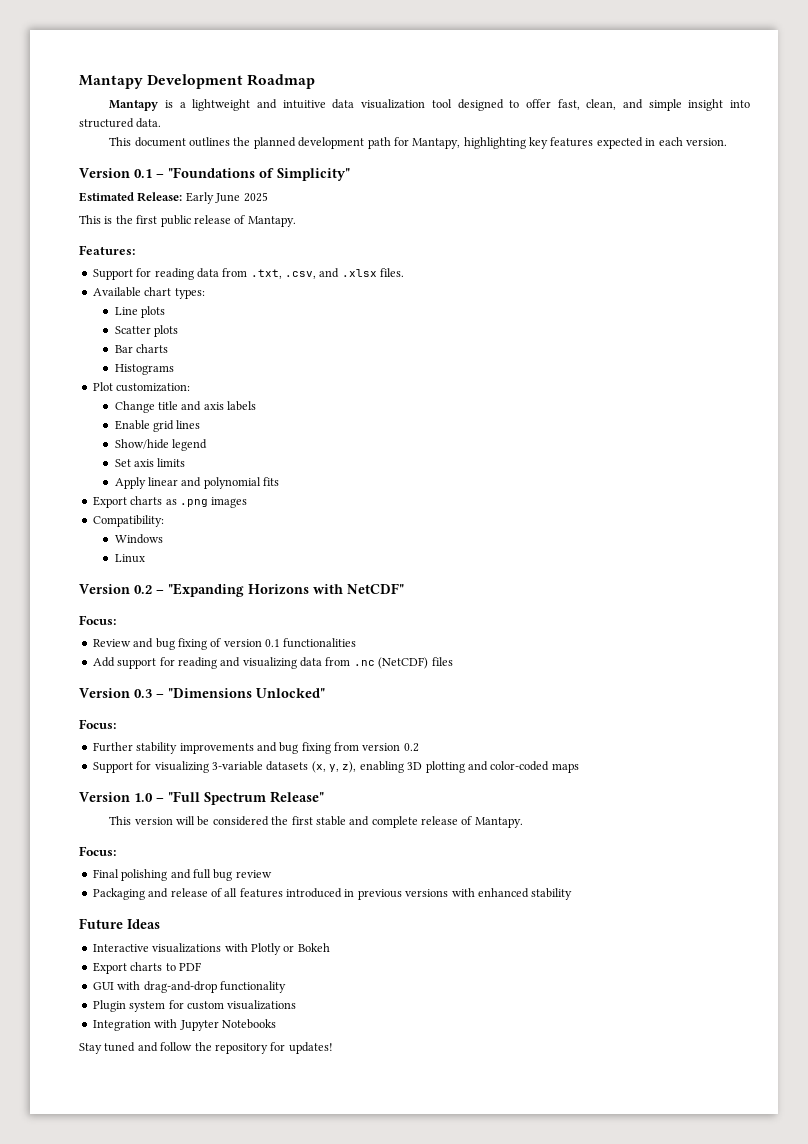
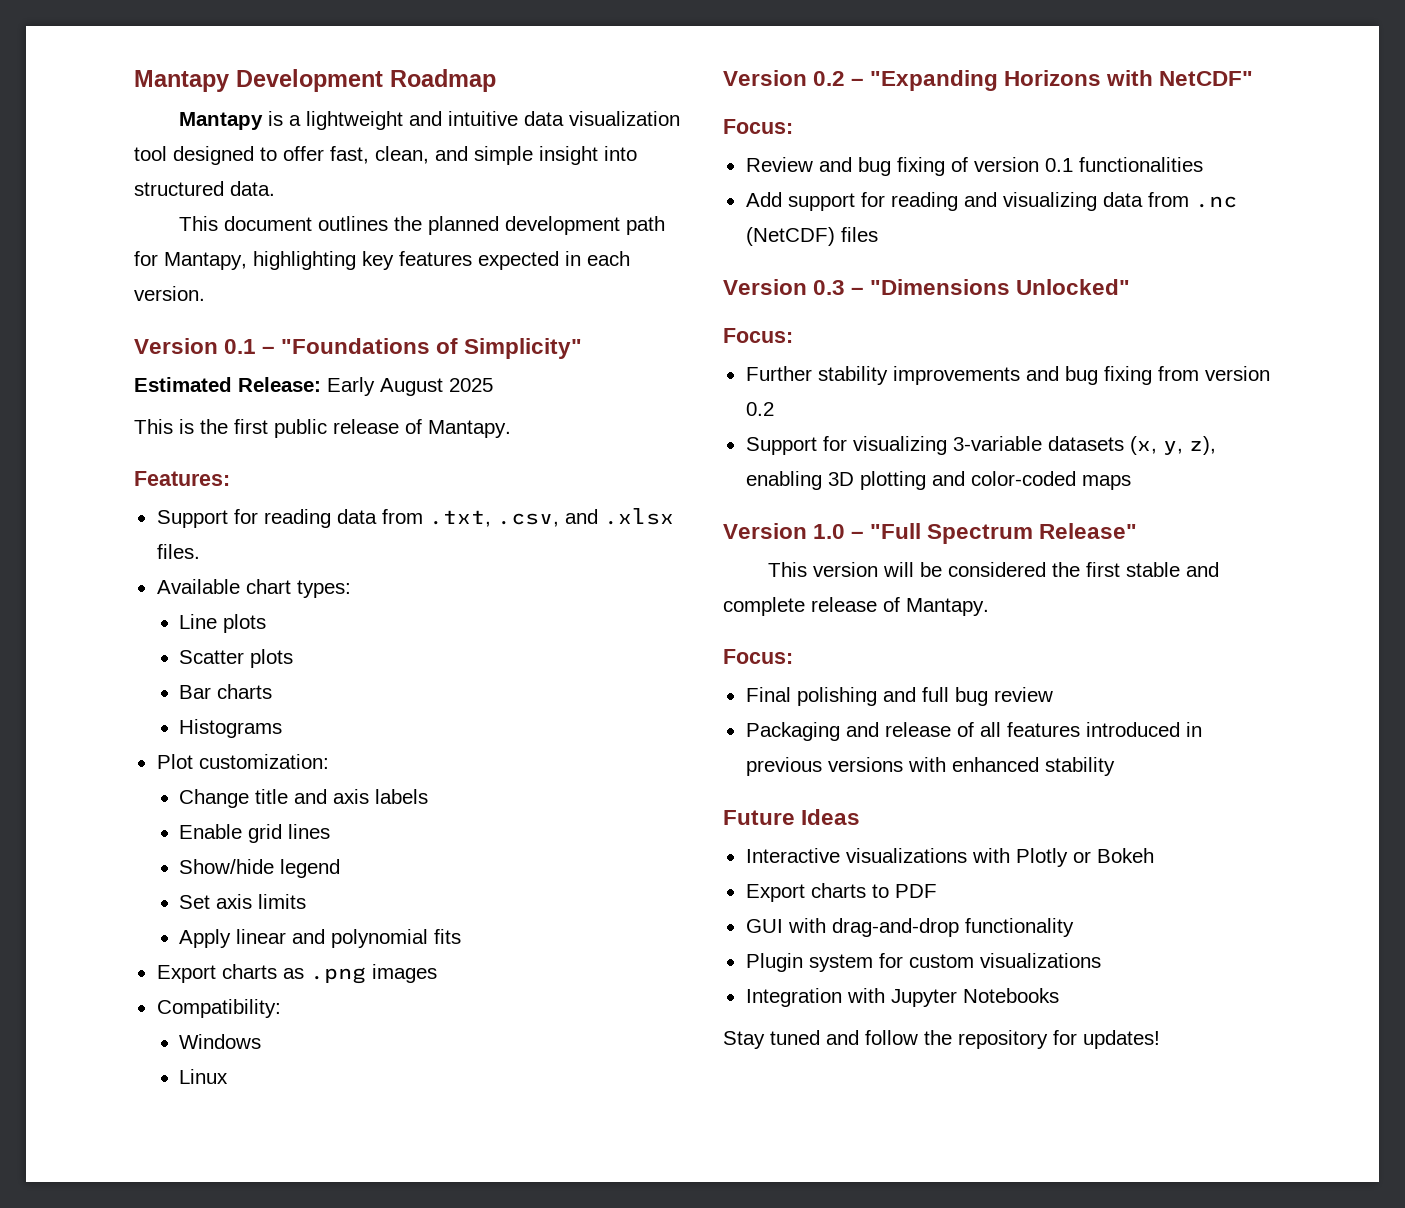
- Estimated Release: Early June 2025
+ Estimated Release: Early August 2025

